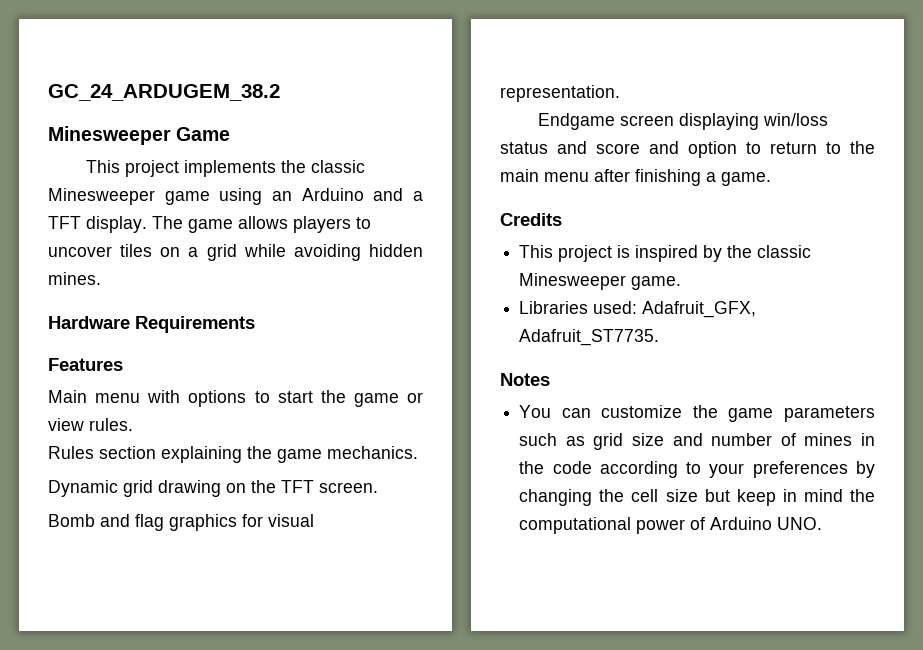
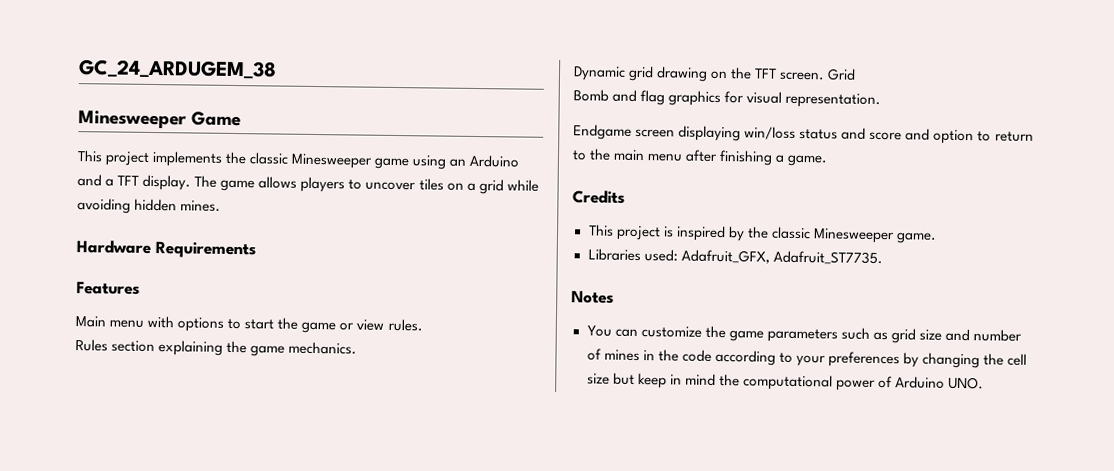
- GC_24_ARDUGEM_38.2
+ GC_24_ARDUGEM_38
+ Grid

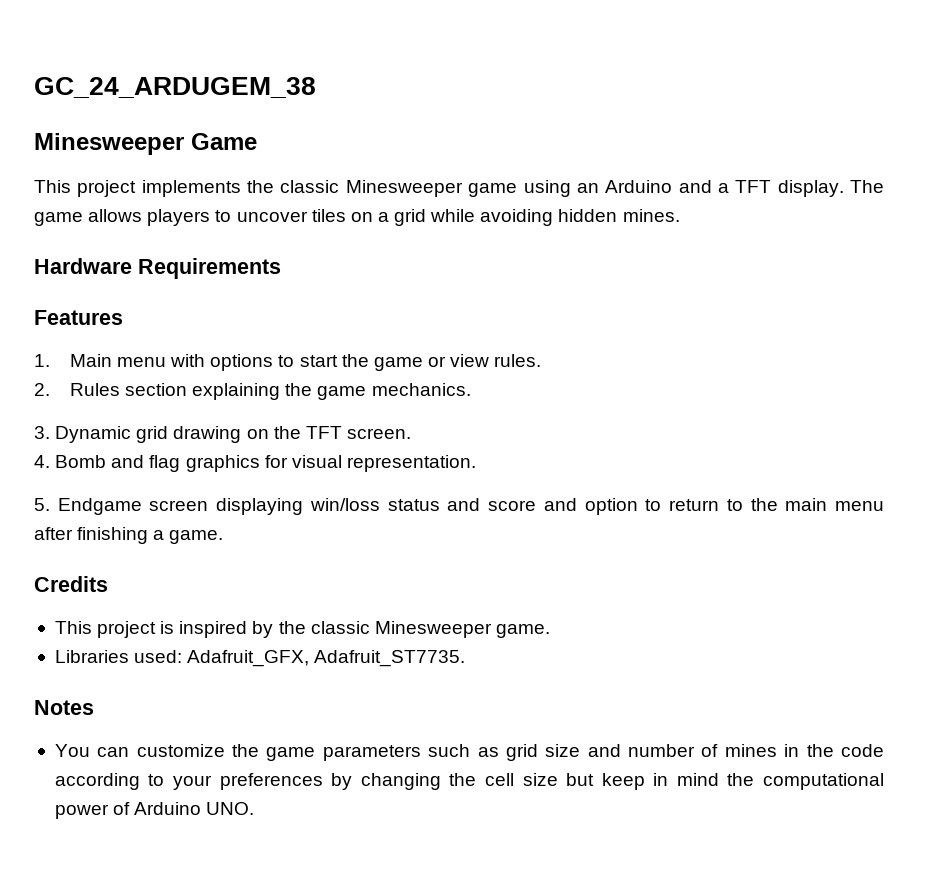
- Main menu with options to start the game or view rules.
+ 1. Main menu with options to start the game or view rules.
- Rules section explaining the game mechanics.
+ 2. Rules section explaining the game mechanics.
- Dynamic grid drawing on the TFT screen. Grid
- Bomb and flag graphics for visual representation.
+ 3. Dynamic grid drawing on the TFT screen.
+ 4. Bomb and flag graphics for visual representation.
- Endgame screen displaying win/loss status and score and option to return to the main menu after finishing a game.
+ 5. Endgame screen displaying win/loss status and score and option to return to the main menu after finishing a game.

